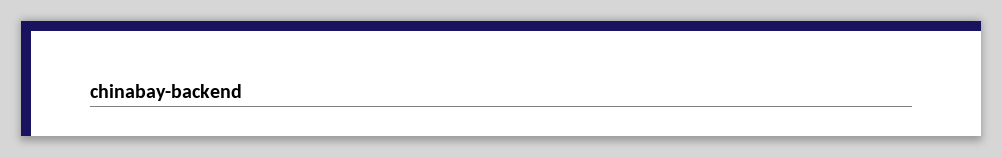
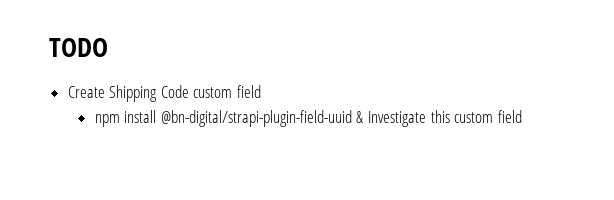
- chinabay-backend
+ TODO
+ Create Shipping Code custom field
+ npm install @bn-digital/strapi-plugin-field-uuid & Investigate this custom field

